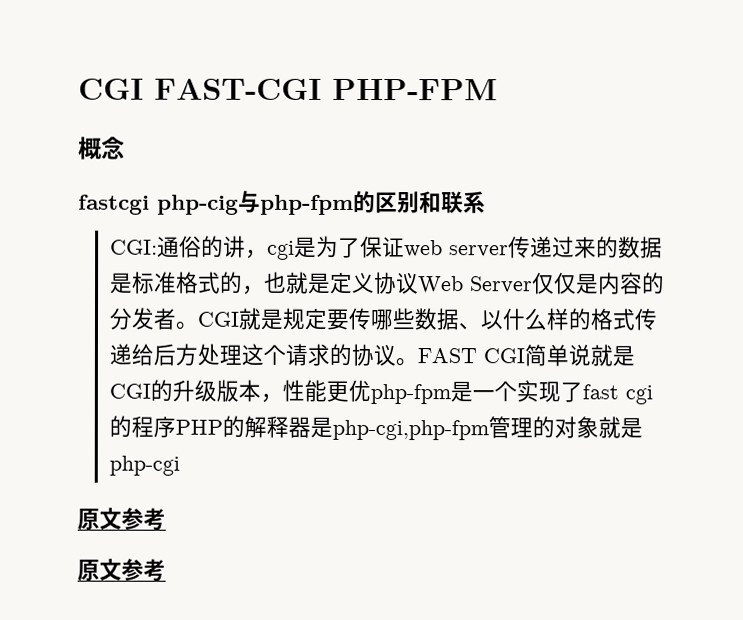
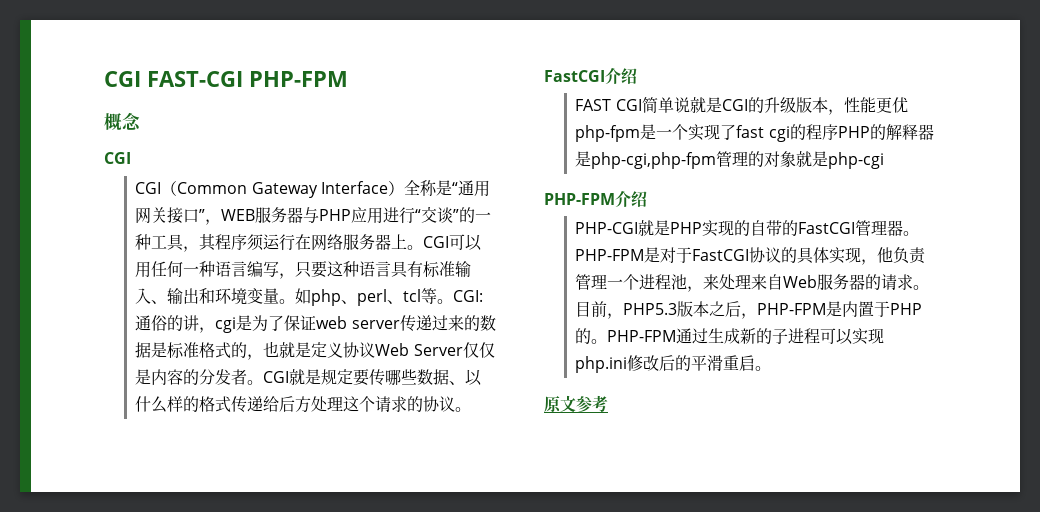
  概念
- fastcgi php-cig与php-fpm的区别和联系
- CGI:通俗的讲，cgi是为了保证web server传递过来的数据是标准格式的，也就是定义协议Web Server仅仅是内容的分发者。
+ CGI
+ CGI（Common Gateway Interface）全称是“通用网关接口”，WEB服务器与PHP应用进行“交谈”的一种工具，其程序须运行在网络服务器上。CGI可以用任何一种语言编写，只要这种语言具有标准输入、输出和环境变量。如php、perl、tcl等。CGI:通俗的讲，cgi是为了保证web server传递过来的数据是标准格式的，也就是定义协议Web Server仅仅是内容的分发者。
- CGI就是规定要传哪些数据、以什么样的格式传递给后方处理这个请求的协议。FAST CGI简单说就是CGI的升级版本，性能更优php-fpm是一个实现了fast cgi的程序PHP的解释器是php-cgi,php-fpm管理的对象就是php-cgi
- 原文参考
+ CGI就是规定要传哪些数据、以什么样的格式传递给后方处理这个请求的协议。
+ FastCGI介绍
+ FAST CGI简单说就是CGI的升级版本，性能更优php-fpm是一个实现了fast cgi的程序PHP的解释器是php-cgi,php-fpm管理的对象就是php-cgi
+ PHP-FPM介绍
+ PHP-CGI就是PHP实现的自带的FastCGI管理器。PHP-FPM是对于FastCGI协议的具体实现，他负责管理一个进程池，来处理来自Web服务器的请求。目前，PHP5.3版本之后，PHP-FPM是内置于PHP的。PHP-FPM通过生成新的子进程可以实现php.ini修改后的平滑重启。

